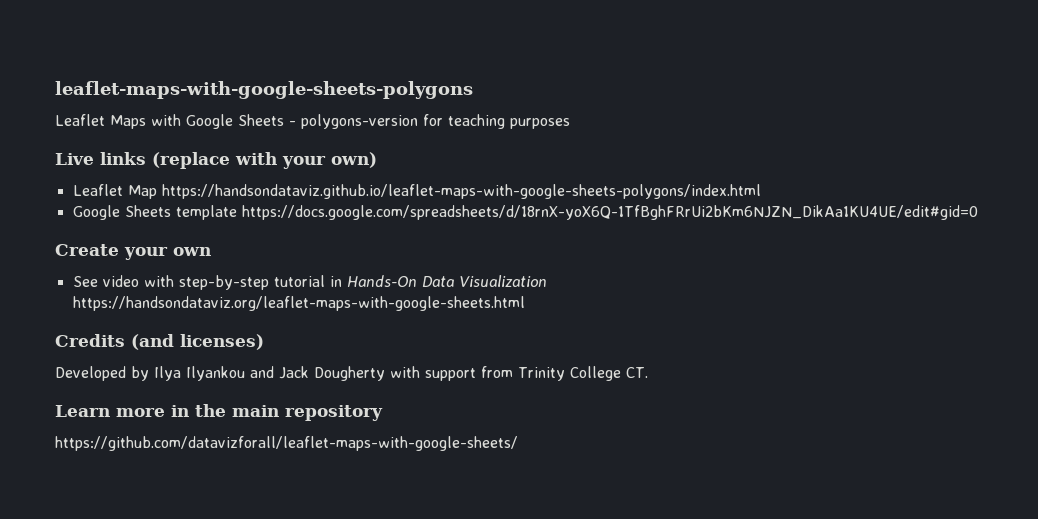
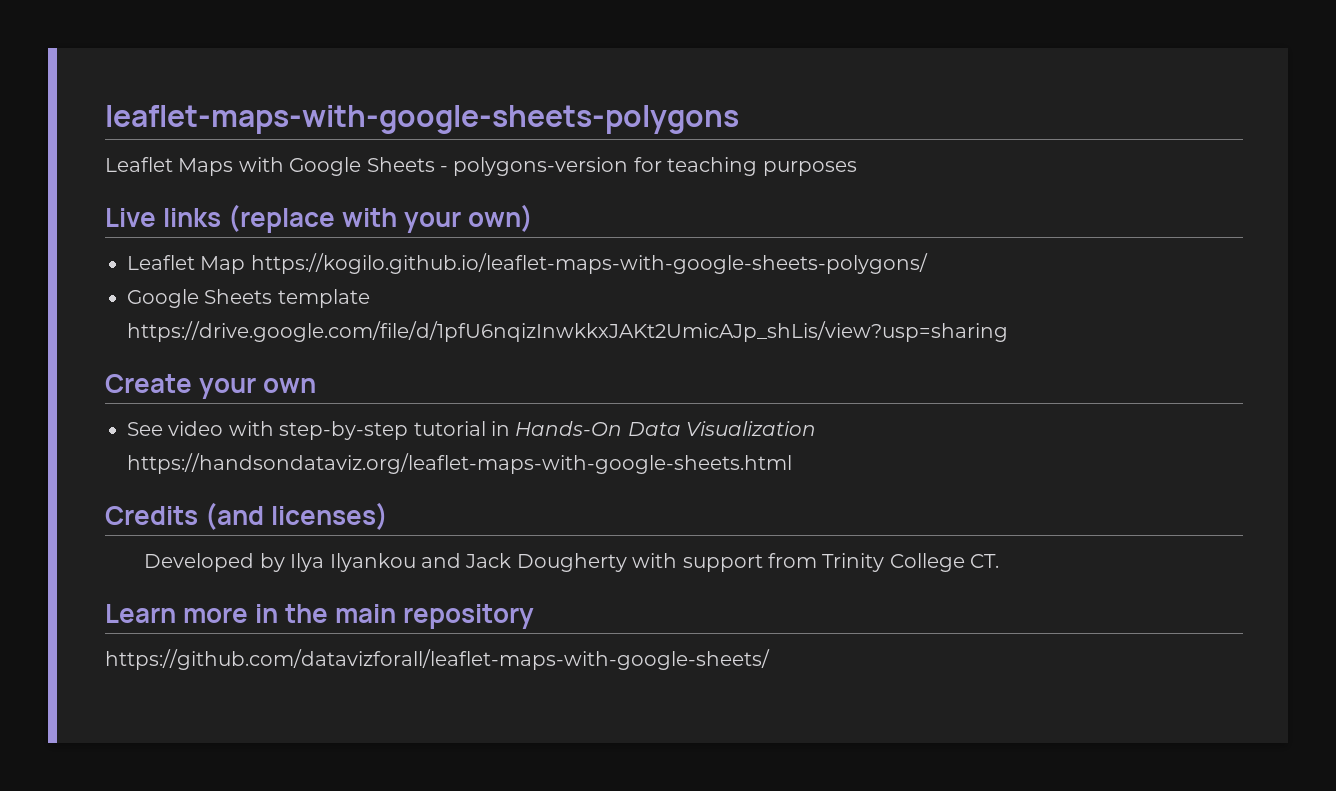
- Leaflet Map https://handsondataviz.github.io/leaflet-maps-with-google-sheets-polygons/index.html
+ Leaflet Map https://kogilo.github.io/leaflet-maps-with-google-sheets-polygons/
- Google Sheets template https://docs.google.com/spreadsheets/d/18rnX-yoX6Q-1TfBghFRrUi2bKm6NJZN_DikAa1KU4UE/edit#gid=0
+ Google Sheets template https://drive.google.com/file/d/1pfU6nqizInwkkxJAKt2UmicAJp_shLis/view?usp=sharing

